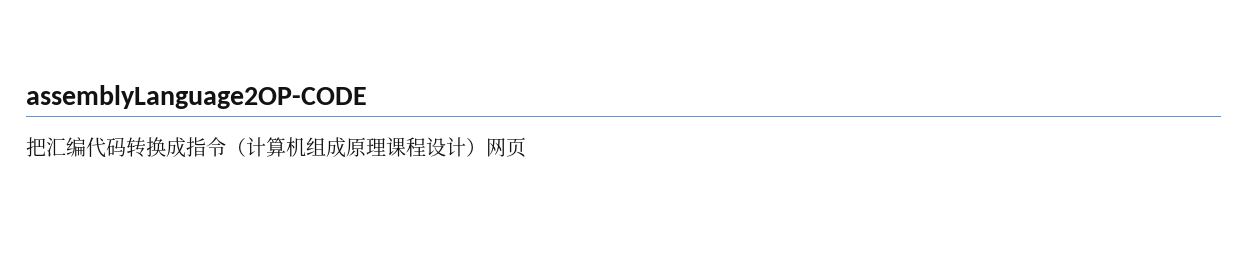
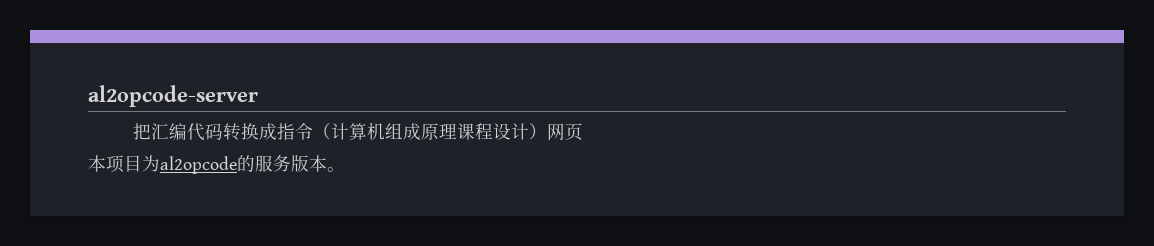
- assemblyLanguage2OP-CODE
+ al2opcode-server
+ 本项目为al2opcode的服务版本。

